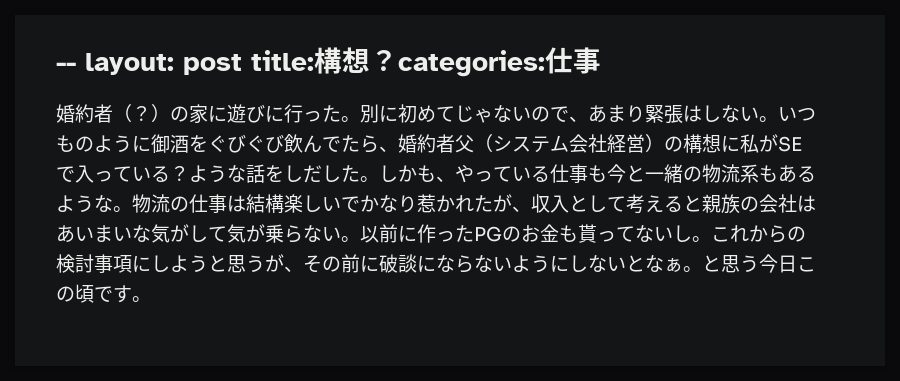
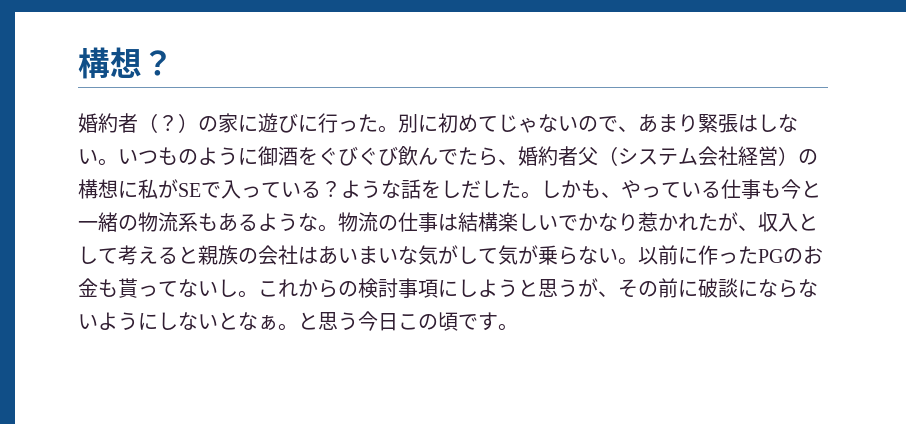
- -- layout: post title:構想？categories:仕事
+ 構想？

